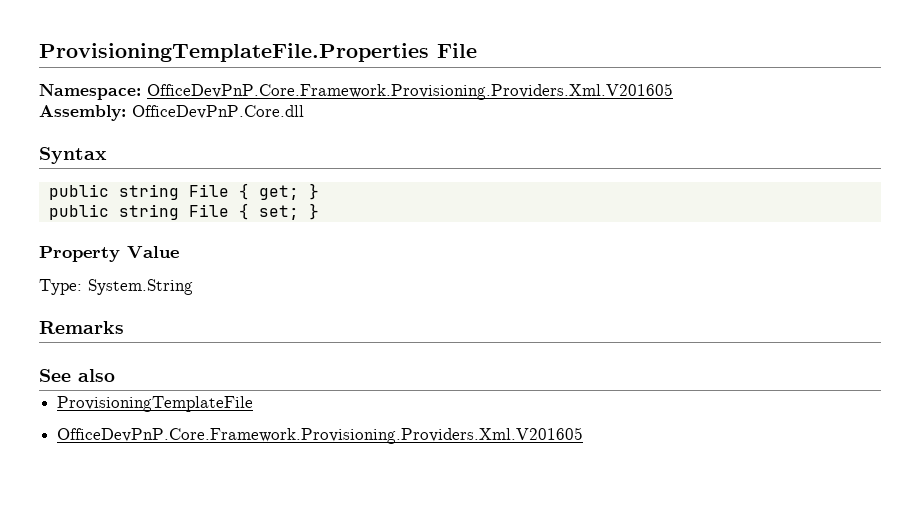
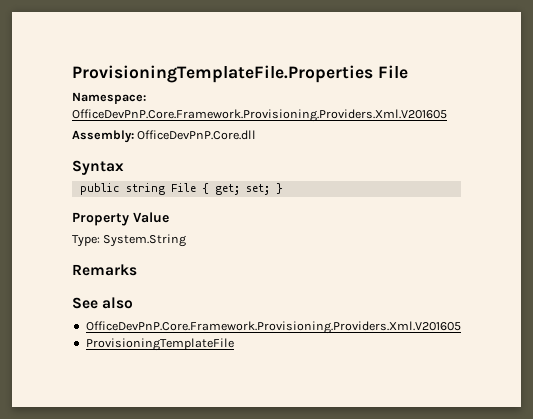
- public string File { get; }
- public string File { set; }
+ public string File { get; set; }
  See also
+ OfficeDevPnP.Core.Framework.Provisioning.Providers.Xml.V201605
  ProvisioningTemplateFile
- OfficeDevPnP.Core.Framework.Provisioning.Providers.Xml.V201605

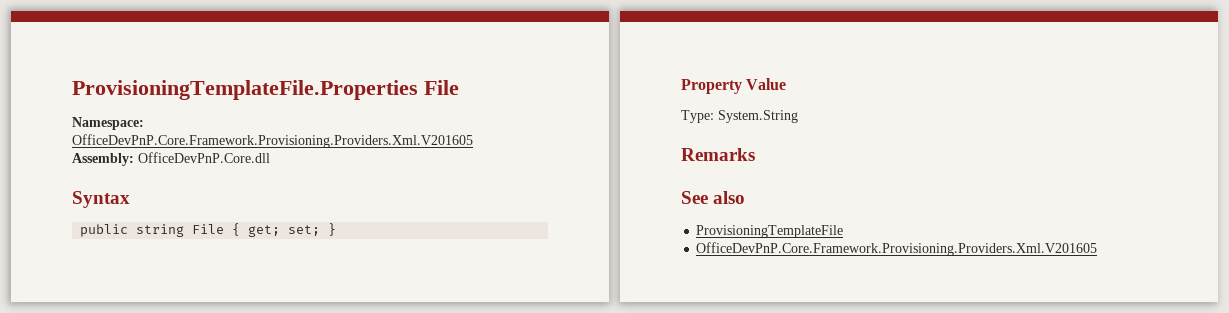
  See also
+ ProvisioningTemplateFile
  OfficeDevPnP.Core.Framework.Provisioning.Providers.Xml.V201605
- ProvisioningTemplateFile

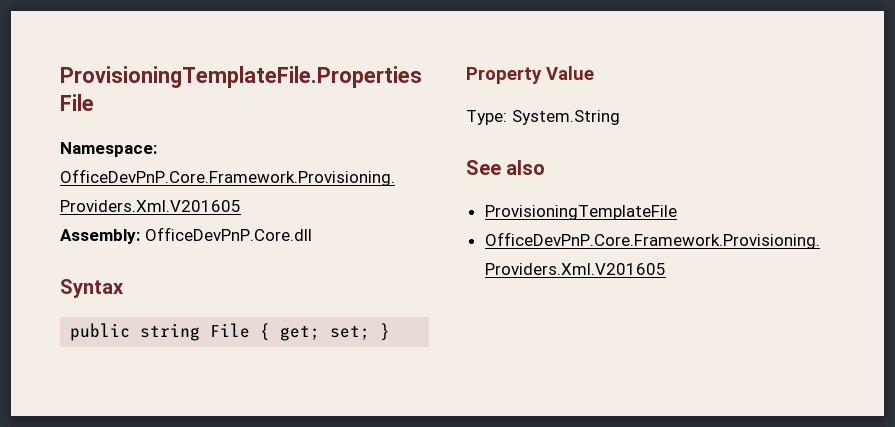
- Remarks

